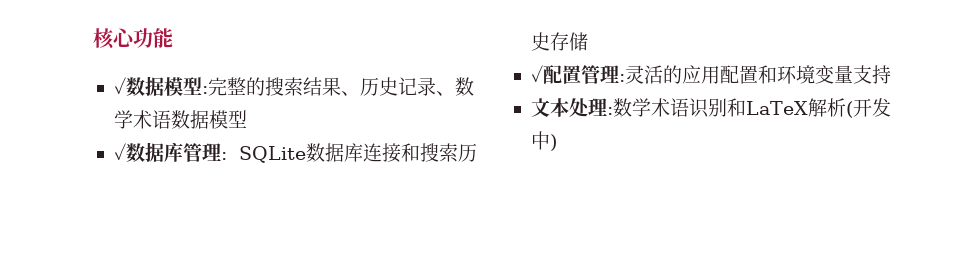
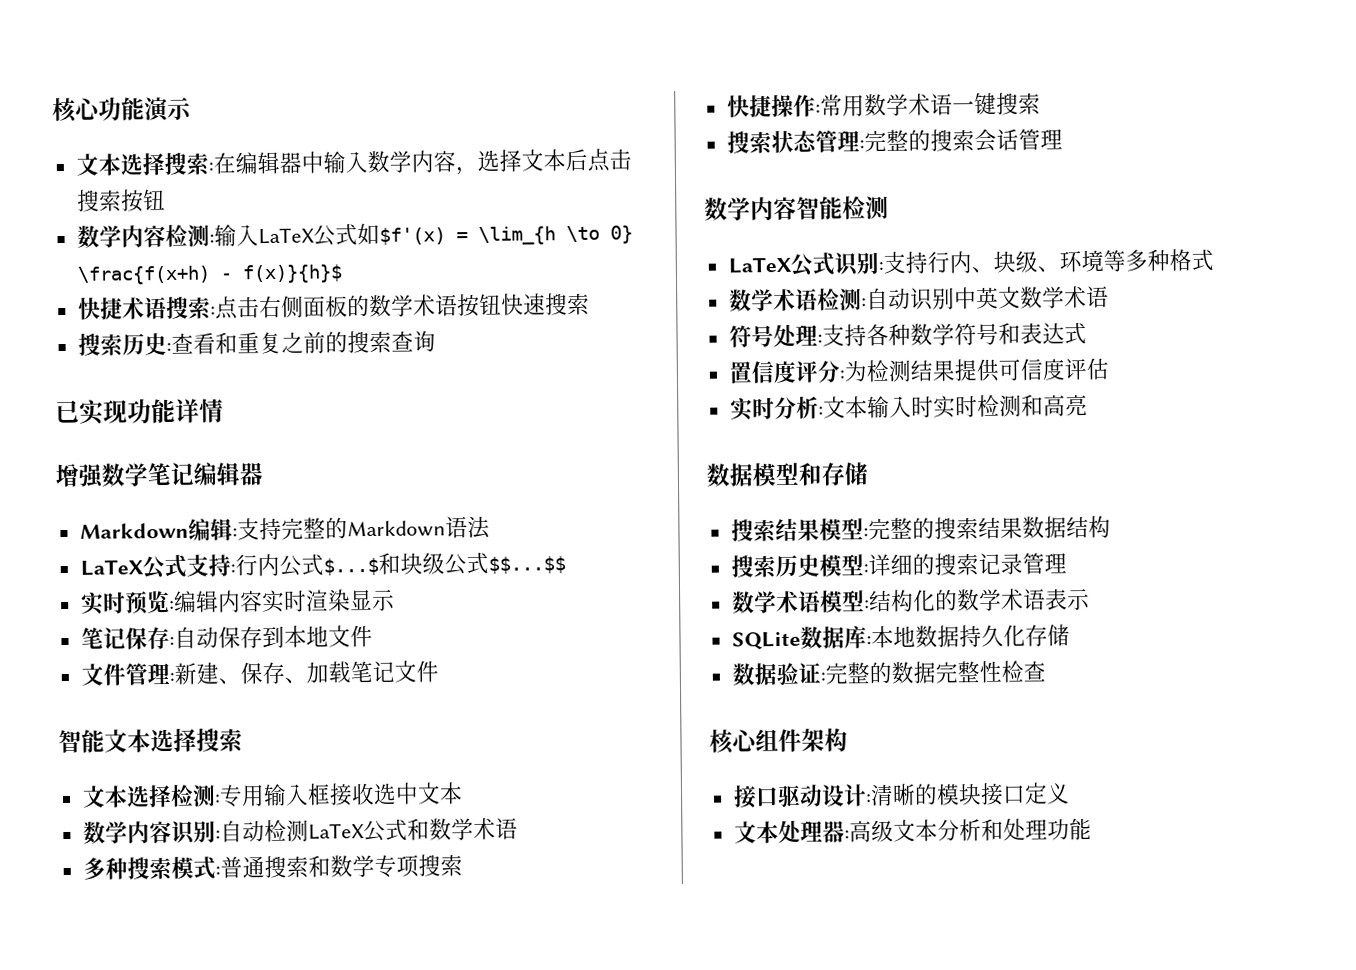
- 核心功能
- ✓数据模型:完整的搜索结果、历史记录、数学术语数据模型
- ✓数据库管理: SQLite数据库连接和搜索历史存储
- ✓配置管理:灵活的应用配置和环境变量支持
- 文本处理:数学术语识别和LaTeX解析(开发中)
+ 核心功能演示
+ 文本选择搜索:在编辑器中输入数学内容，选择文本后点击搜索按钮
+ 数学内容检测:输入LaTeX公式如$f'(x) = \lim_{h \to 0} \frac{f(x+h) - f(x)}{h}$
+ 快捷术语搜索:点击右侧面板的数学术语按钮快速搜索
+ 搜索历史:查看和重复之前的搜索查询
+ 已实现功能详情
+ 增强数学笔记编辑器
+ Markdown编辑:支持完整的Markdown语法
+ LaTeX公式支持:行内公式$...$和块级公式$$...$$
+ 实时预览:编辑内容实时渲染显示
+ 笔记保存:自动保存到本地文件
+ 文件管理:新建、保存、加载笔记文件
+ 智能文本选择搜索
+ 文本选择检测:专用输入框接收选中文本
+ 数学内容识别:自动检测LaTeX公式和数学术语
+ 多种搜索模式:普通搜索和数学专项搜索
+ 快捷操作:常用数学术语一键搜索
+ 搜索状态管理:完整的搜索会话管理
+ 数学内容智能检测
+ LaTeX公式识别:支持行内、块级、环境等多种格式
+ 数学术语检测:自动识别中英文数学术语
+ 符号处理:支持各种数学符号和表达式
+ 置信度评分:为检测结果提供可信度评估
+ 实时分析:文本输入时实时检测和高亮
+ 数据模型和存储
+ 搜索结果模型:完整的搜索结果数据结构
+ 搜索历史模型:详细的搜索记录管理
+ 数学术语模型:结构化的数学术语表示
+ SQLite数据库:本地数据持久化存储
+ 数据验证:完整的数据完整性检查
+ 核心组件架构
+ 接口驱动设计:清晰的模块接口定义
+ 文本处理器:高级文本分析和处理功能

